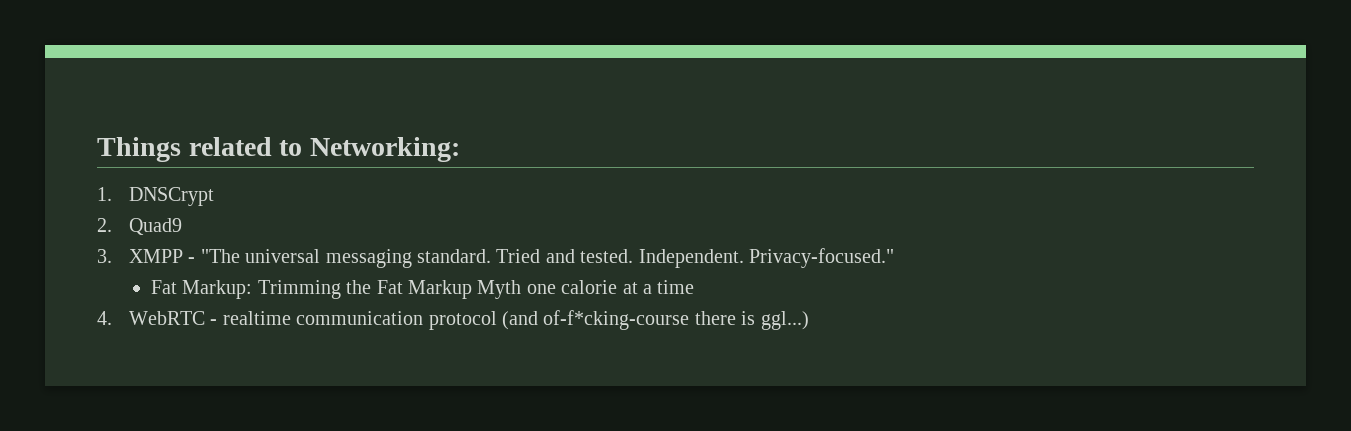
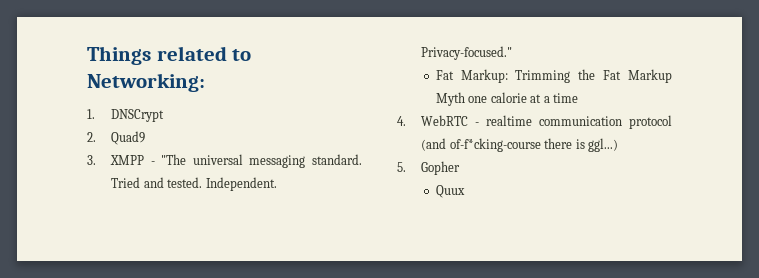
+ 5. Gopher
+ Quux

